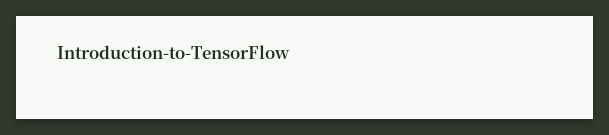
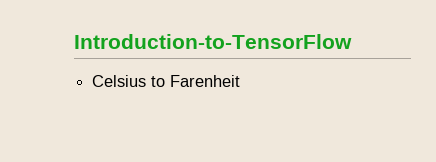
+ Celsius to Farenheit

